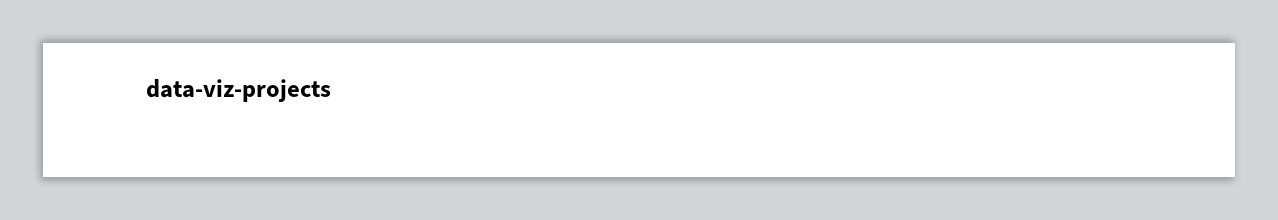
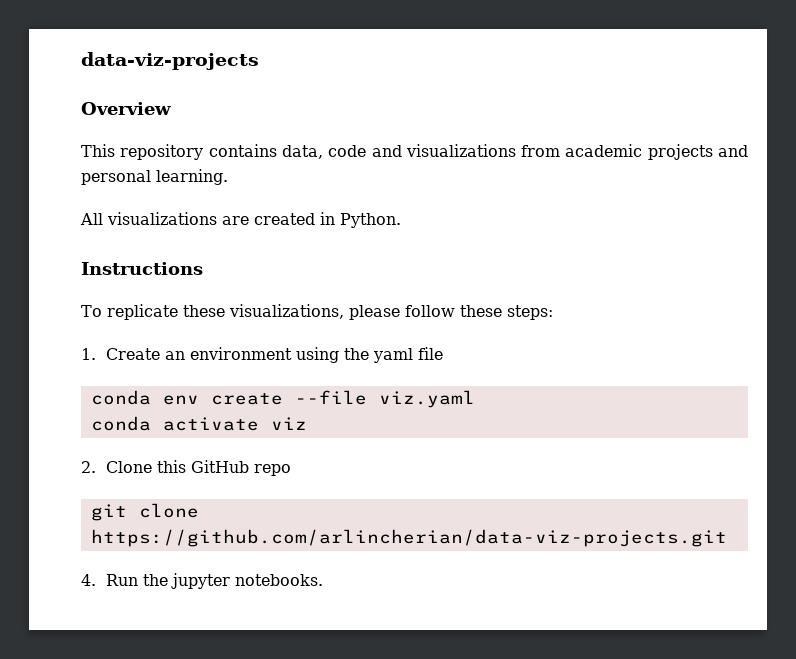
+ Overview
+ This repository contains data, code and visualizations from academic projects and personal learning.
+ All visualizations are created in Python.
+ Instructions
+ To replicate these visualizations, please follow these steps:
+ 1. Create an environment using the yaml file
+ conda env create --file viz.yaml
+ conda activate viz
+ 2. Clone this GitHub repo
+ git clone https://github.com/arlincherian/data-viz-projects.git
+ 4. Run the jupyter notebooks.

